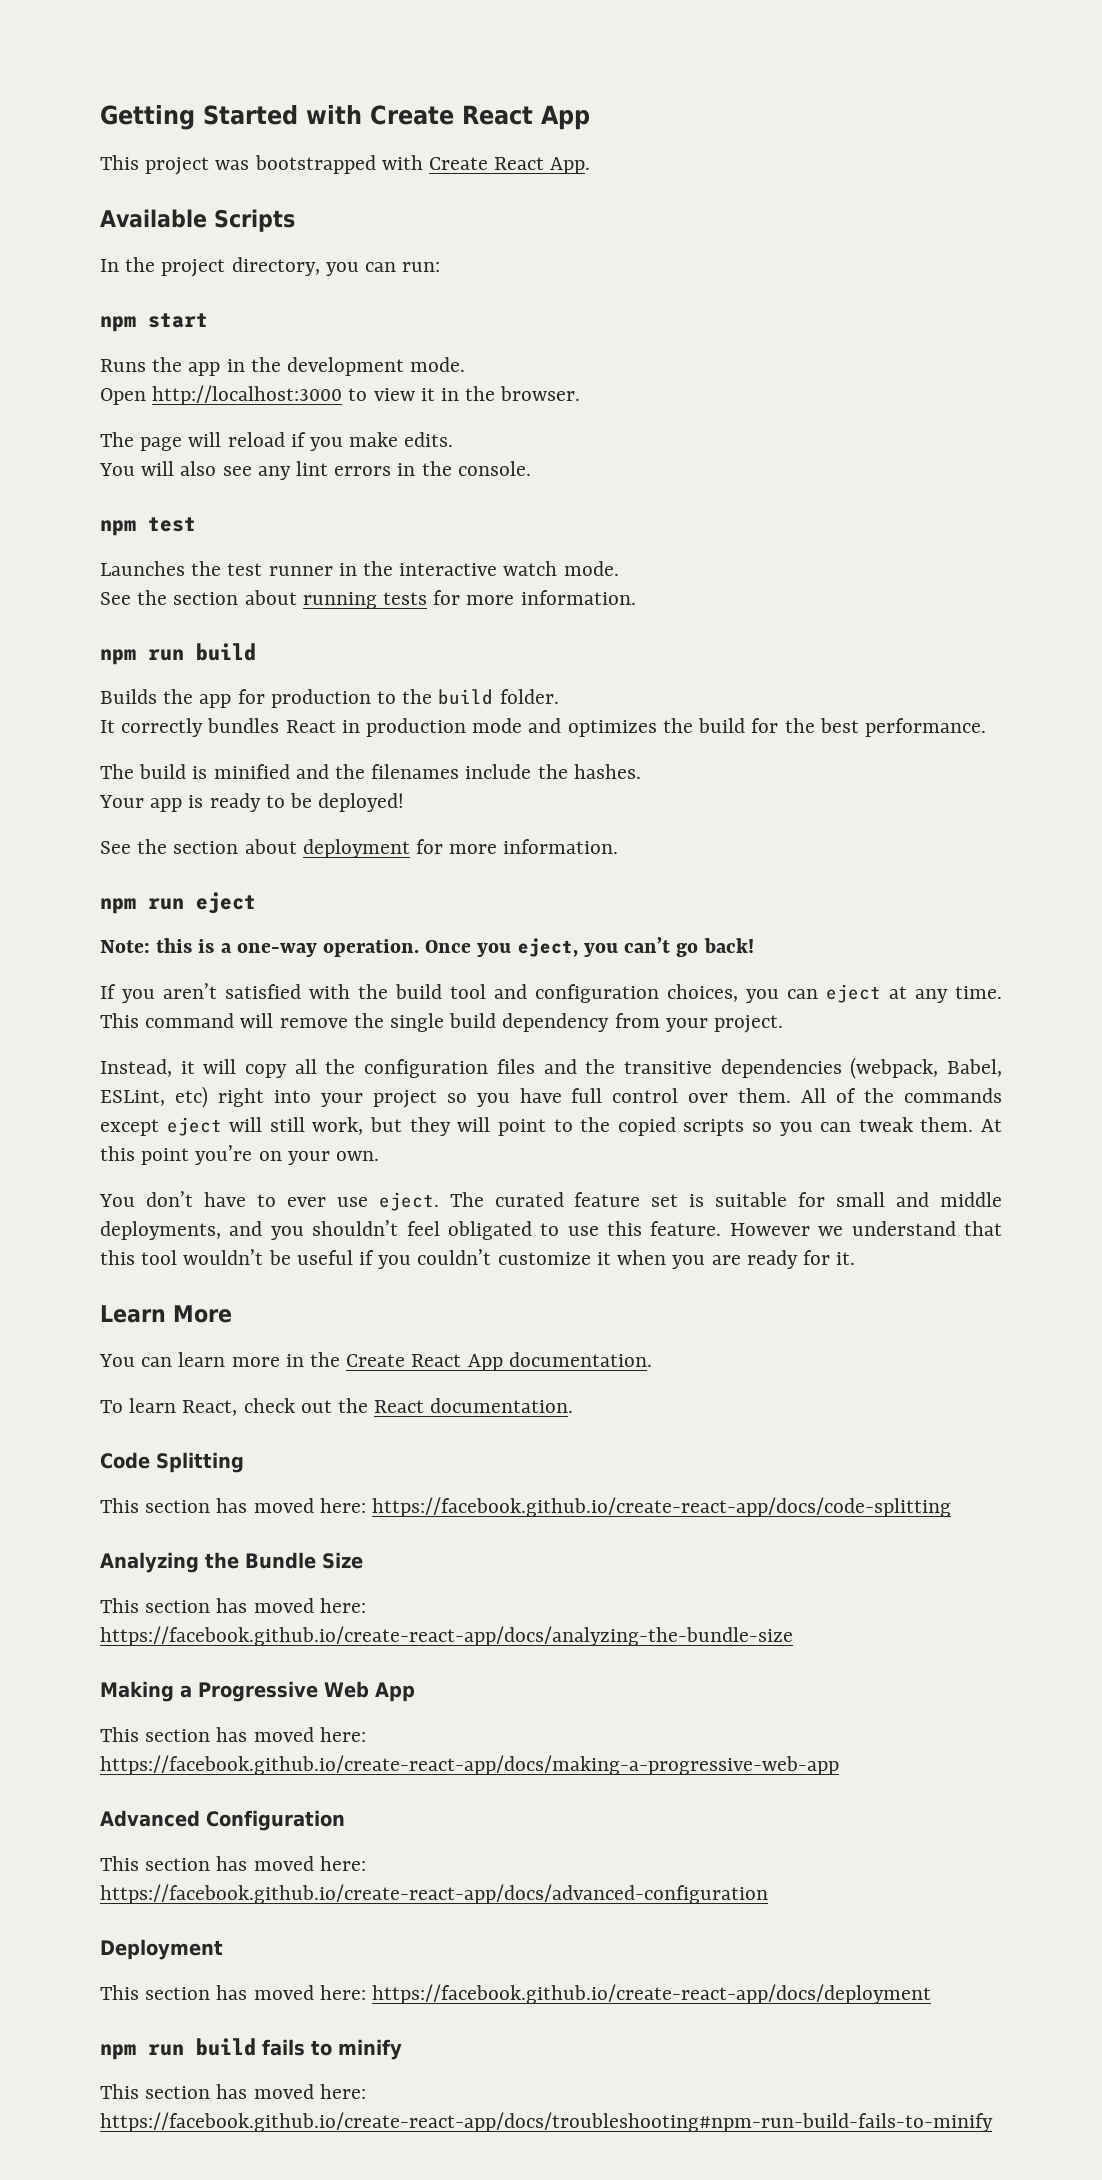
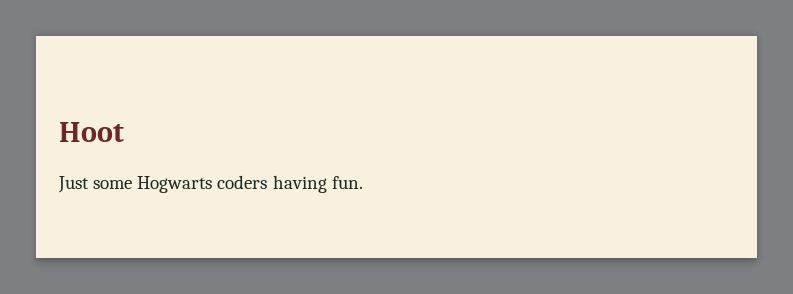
- Getting Started with Create React App
- This project was bootstrapped with Create React App.
- Available Scripts
- In the project directory, you can run:
- npm start
- Runs the app in the development mode.
- Open http://localhost:3000 to view it in the browser.
- The page will reload if you make edits.
- You will also see any lint errors in the console.
- npm test
- Launches the test runner in the interactive watch mode.
- See the section about running tests for more information.
- npm run build
- Builds the app for production to the build folder.
- It correctly bundles React in production mode and optimizes the build for the best performance.
- The build is minified and the filenames include the hashes.
- Your app is ready to be deployed!
- See the section about deployment for more information.
- npm run eject
- Note: this is a one-way operation. Once you eject, you can’t go back!
- If you aren’t satisfied with the build tool and configuration choices, you can eject at any time. This command will remove the single build dependency from your project.
- Instead, it will copy all the configuration files and the transitive dependencies (webpack, Babel, ESLint, etc) right into your project so you have full control over them. All of the commands except eject will still work, but they will point to the copied scripts so you can tweak them. At this point you’re on your own.
- You don’t have to ever use eject. The curated feature set is suitable for small and middle deployments, and you shouldn’t feel obligated to use this feature. However we understand that this tool wouldn’t be useful if you couldn’t customize it when you are ready for it.
- Learn More
- You can learn more in the Create React App documentation.
- To learn React, check out the React documentation.
- Code Splitting
- This section has moved here: https://facebook.github.io/create-react-app/docs/code-splitting
- Analyzing the Bundle Size
- This section has moved here: https://facebook.github.io/create-react-app/docs/analyzing-the-bundle-size
- Making a Progressive Web App
- This section has moved here: https://facebook.github.io/create-react-app/docs/making-a-progressive-web-app
- Advanced Configuration
- This section has moved here: https://facebook.github.io/create-react-app/docs/advanced-configuration
- Deployment
- This section has moved here: https://facebook.github.io/create-react-app/docs/deployment
- npm run build fails to minify
- This section has moved here: https://facebook.github.io/create-react-app/docs/troubleshooting#npm-run-build-fails-to-minify
+ Hoot
+ Just some Hogwarts coders having fun.

